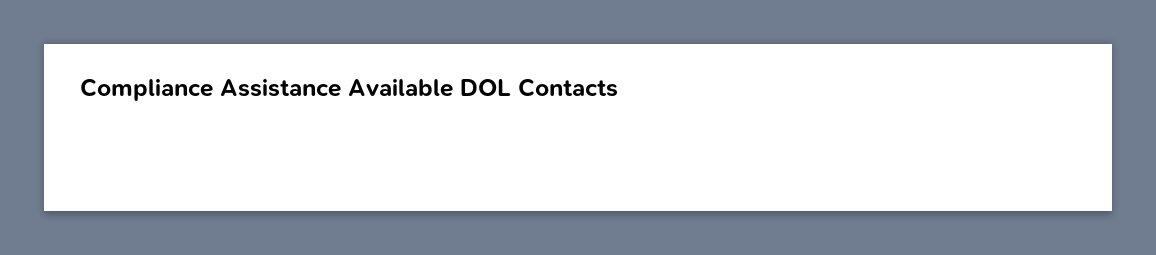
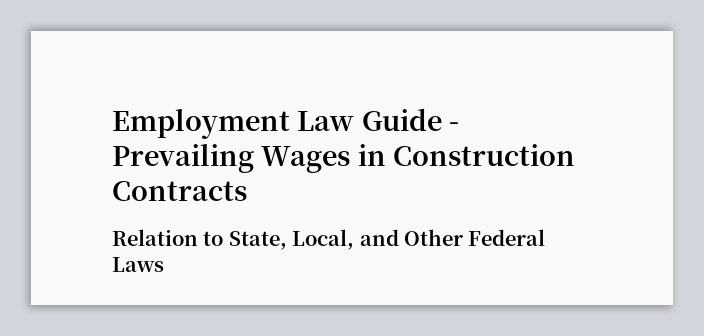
- Compliance Assistance Available DOL Contacts
+ Employment Law Guide - Prevailing Wages in Construction Contracts
+ Relation to State, Local, and Other Federal Laws

